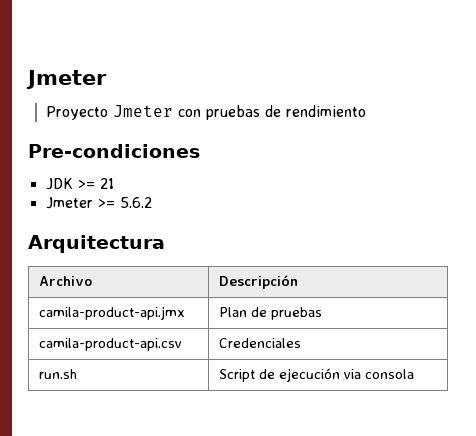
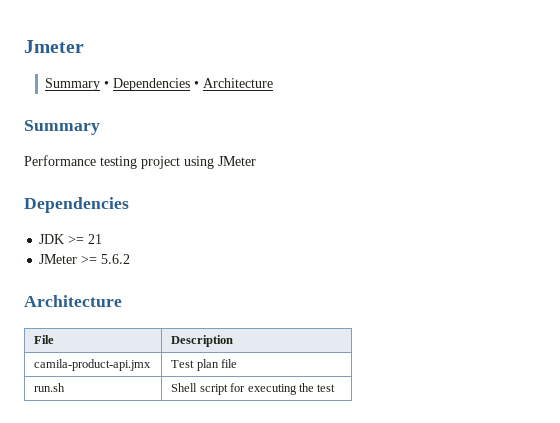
- Proyecto Jmeter con pruebas de rendimiento
- Pre-condiciones
+ Summary • Dependencies • Architecture
+ Summary
+ Performance testing project using JMeter
+ Dependencies
- Jmeter >= 5.6.2
- Arquitectura
- Archivo | Descripción
- camila-product-api.jmx | Plan de pruebas
- camila-product-api.csv | Credenciales
- run.sh | Script de ejecución via consola
+ JMeter >= 5.6.2
+ Architecture
+ File | Description
+ camila-product-api.jmx | Test plan file
+ run.sh | Shell script for executing the test

